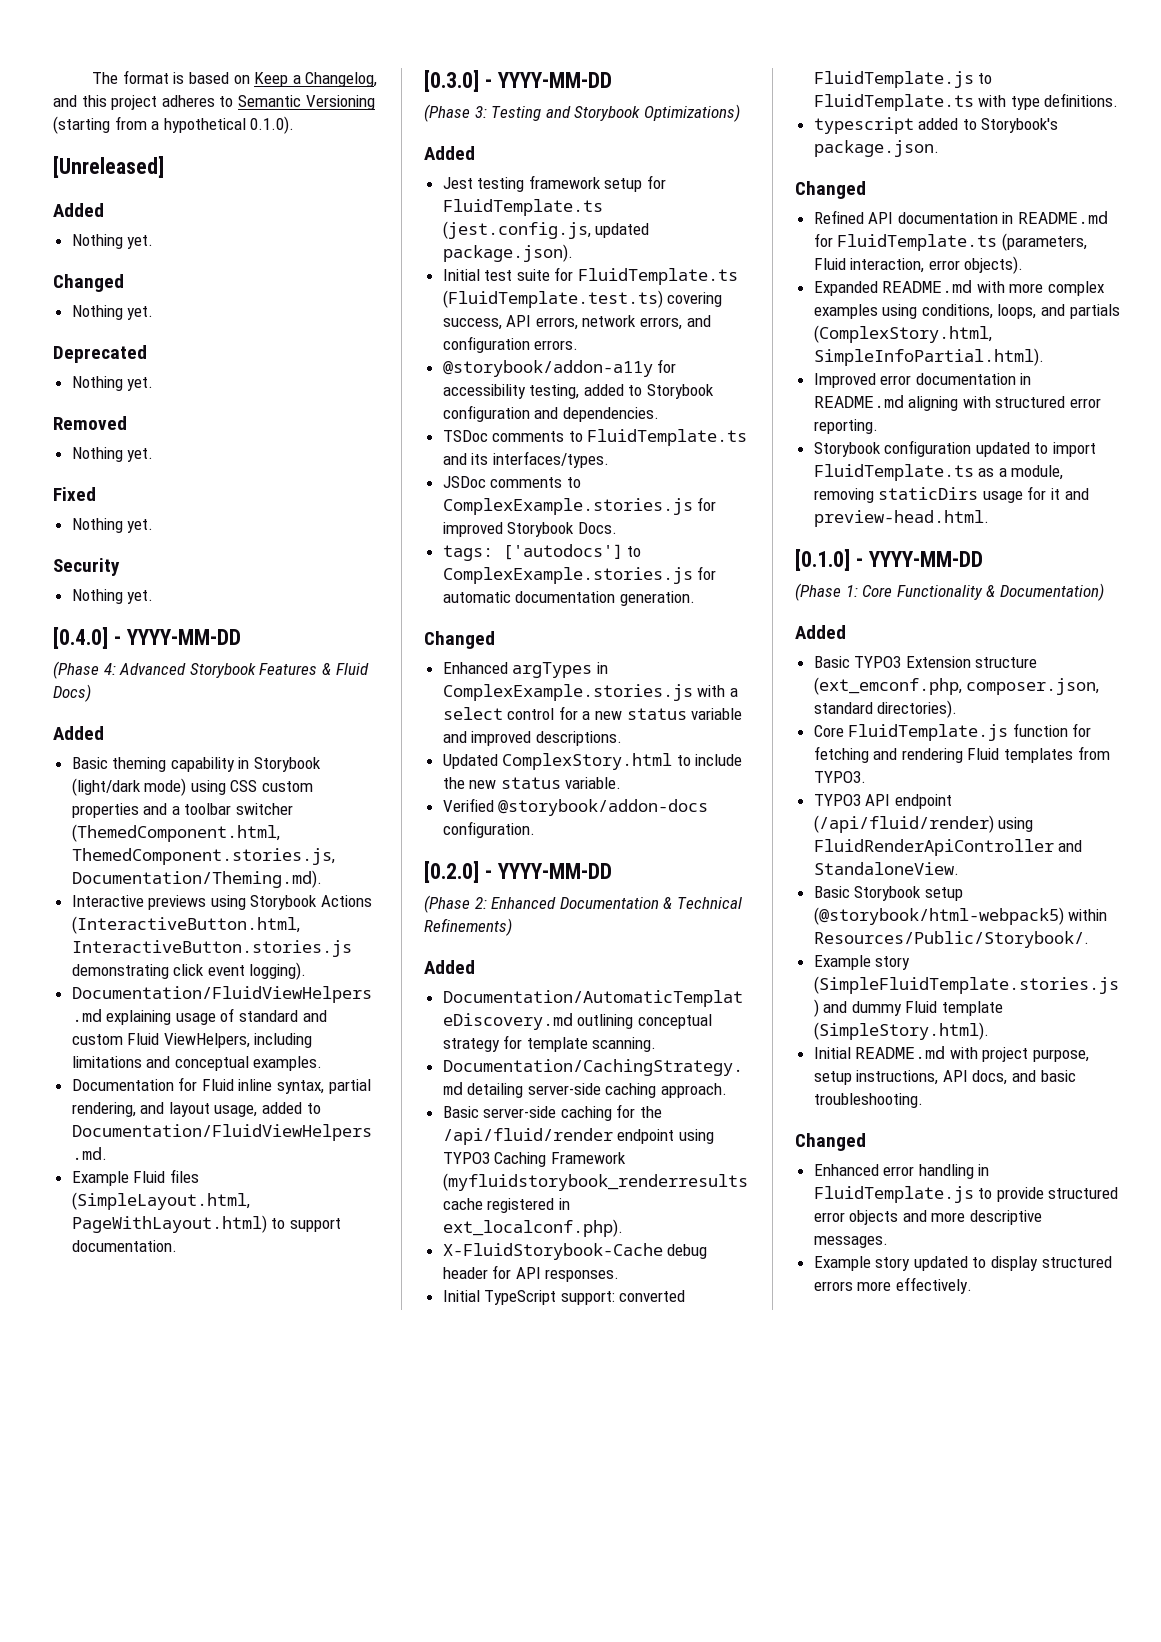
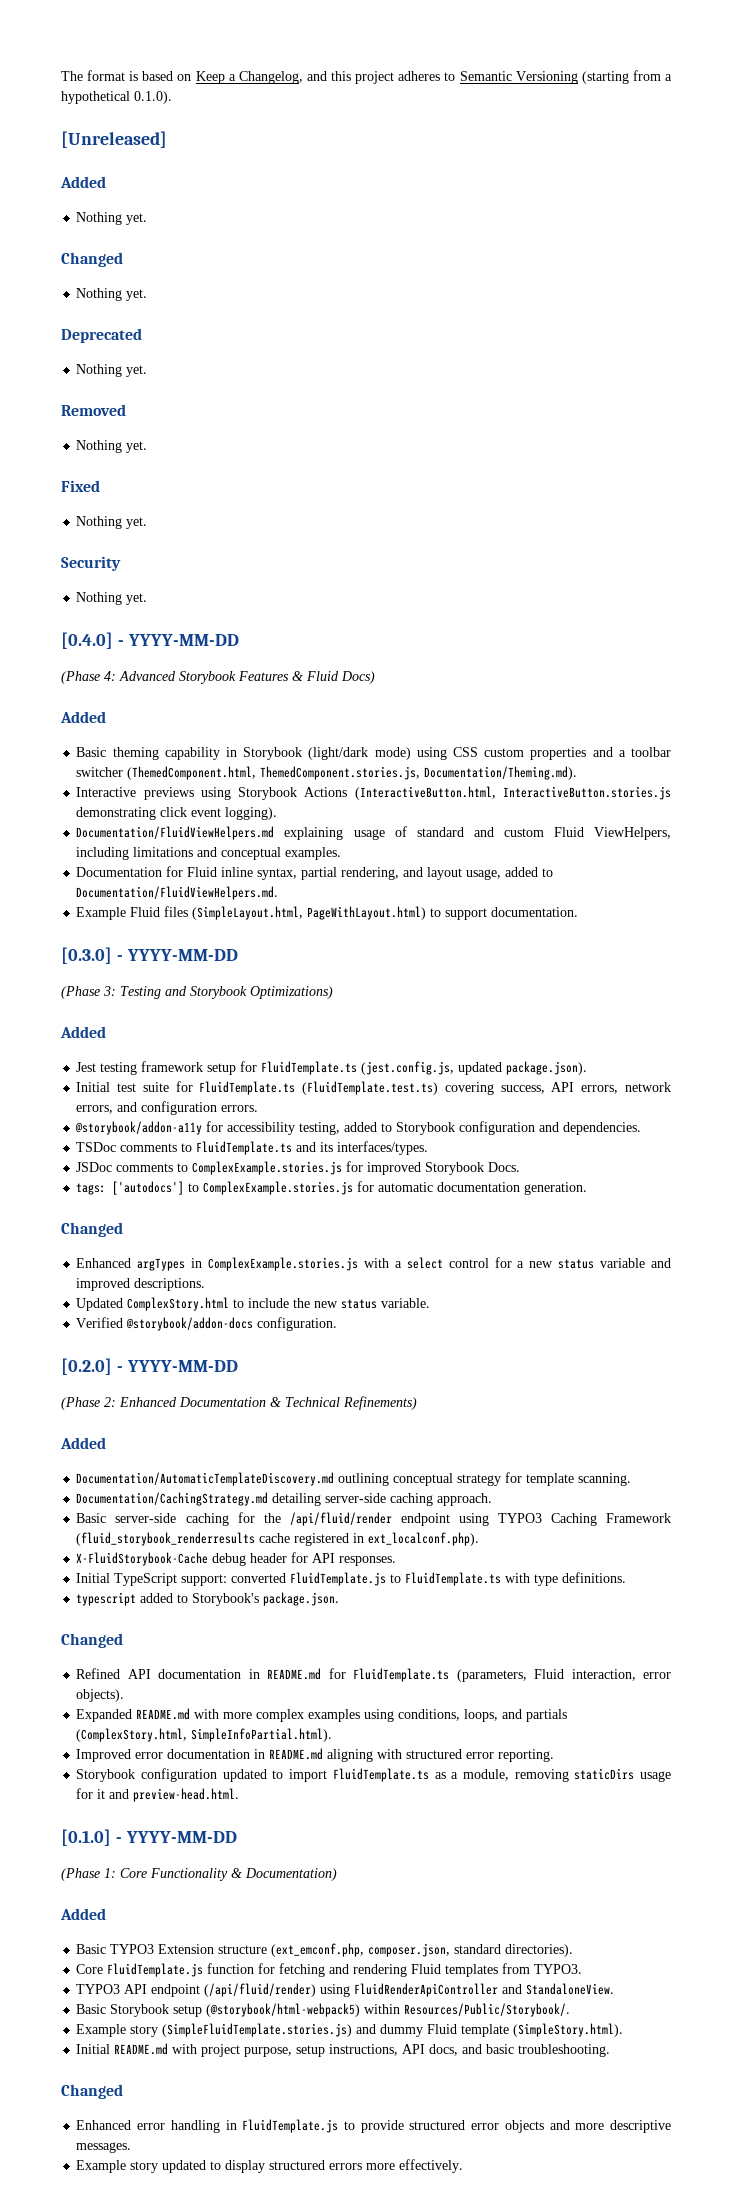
- Basic server-side caching for the /api/fluid/render endpoint using TYPO3 Caching Framework (myfluidstorybook_renderresults cache registered in ext_localconf.php).
+ Basic server-side caching for the /api/fluid/render endpoint using TYPO3 Caching Framework (fluid_storybook_renderresults cache registered in ext_localconf.php).

